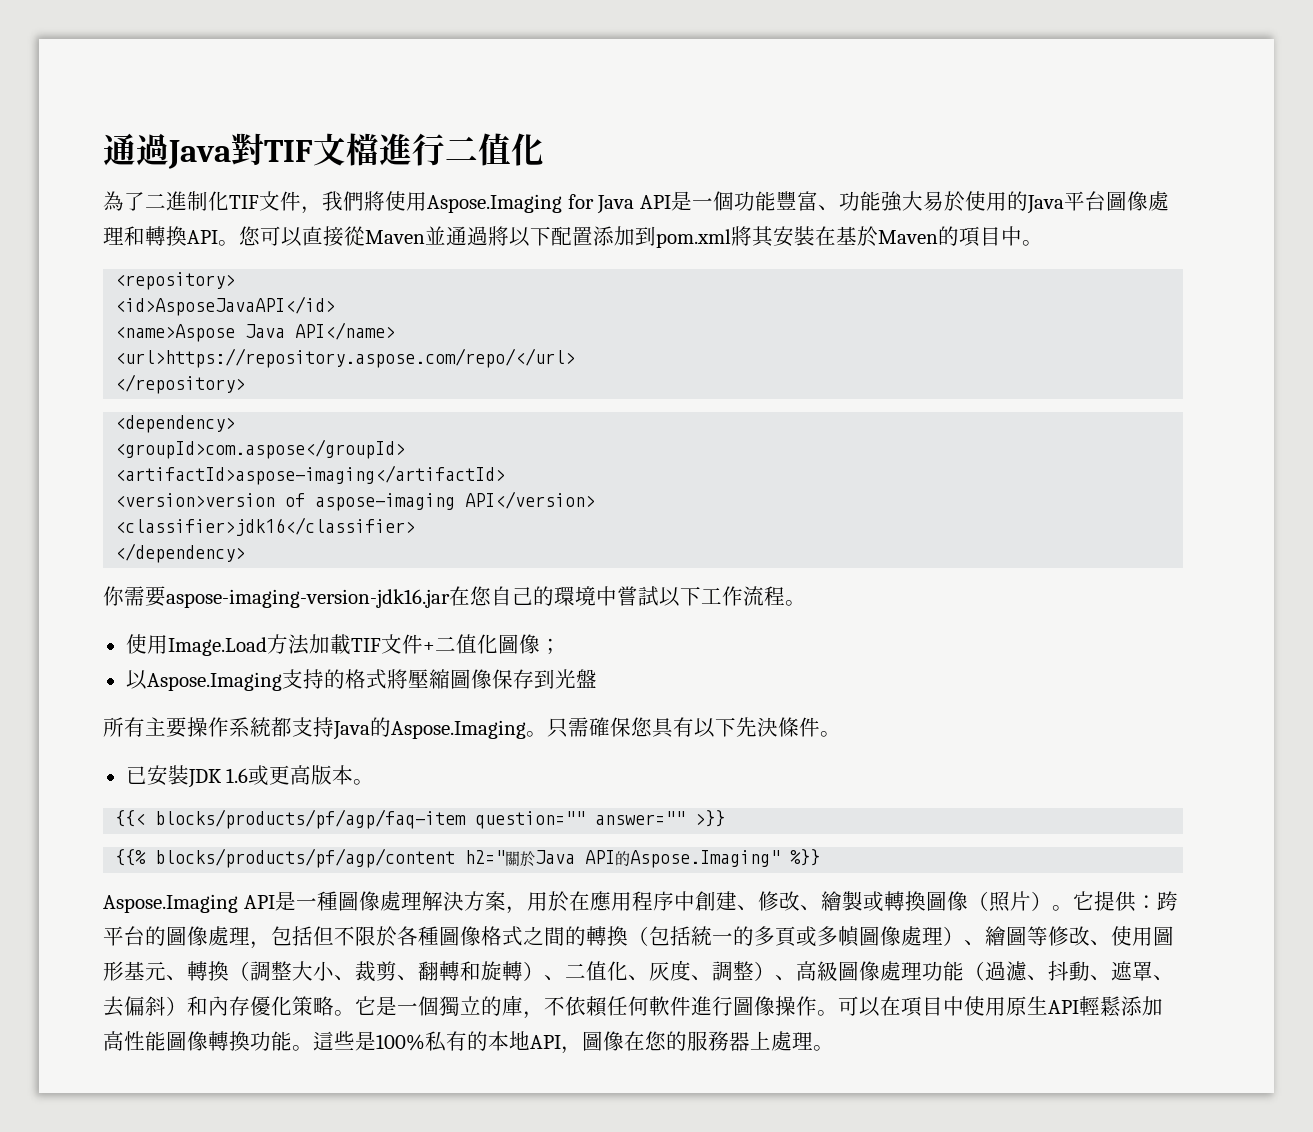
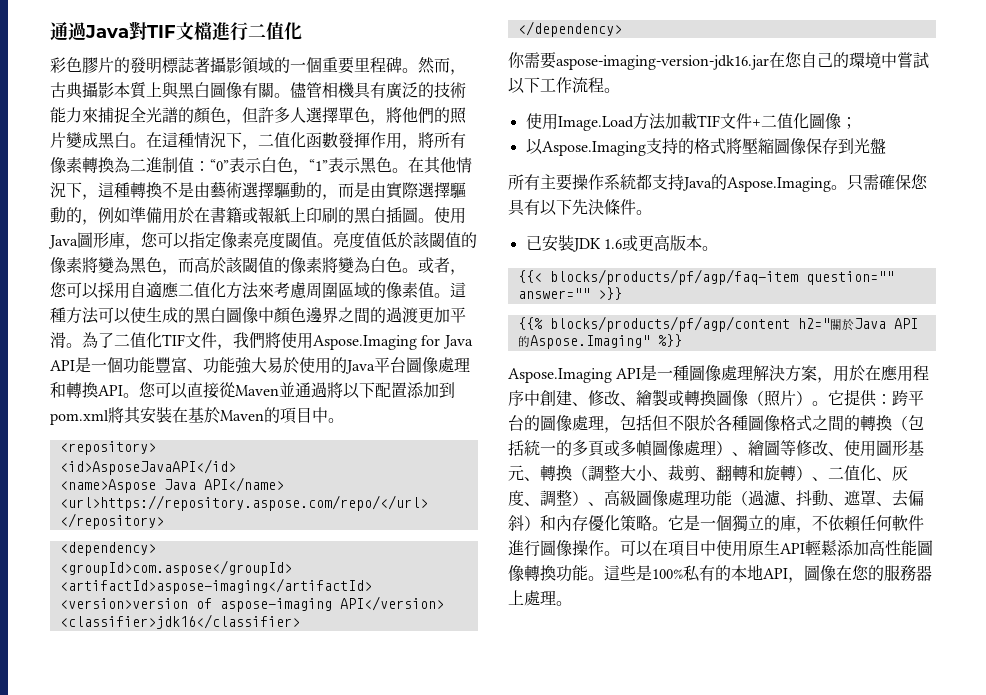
- 為了二進制化TIF文件，我們將使用Aspose.Imaging for Java API是一個功能豐富、功能強大易於使用的Java平台圖像處理和轉換API。
+ 彩色膠片的發明標誌著攝影領域的一個重要里程碑。然而，古典攝影本質上與黑白圖像有關。儘管相機具有廣泛的技術能力來捕捉全光譜的顏色，但許多人選擇單色，將他們的照片變成黑白。在這種情況下，二值化函數發揮作用，將所有像素轉換為二進制值：“0”表示白色，“1”表示黑色。在其他情況下，這種轉換不是由藝術選擇驅動的，而是由實際選擇驅動的，例如準備用於在書籍或報紙上印刷的黑白插圖。使用Java圖形庫，您可以指定像素亮度閾值。亮度值低於該閾值的像素將變為黑色，而高於該閾值的像素將變為白色。或者，您可以採用自適應二值化方法來考慮周圍區域的像素值。這種方法可以使生成的黑白圖像中顏色邊界之間的過渡更加平滑。為了二值化TIF文件，我們將使用Aspose.Imaging for Java API是一個功能豐富、功能強大易於使用的Java平台圖像處理和轉換API。

